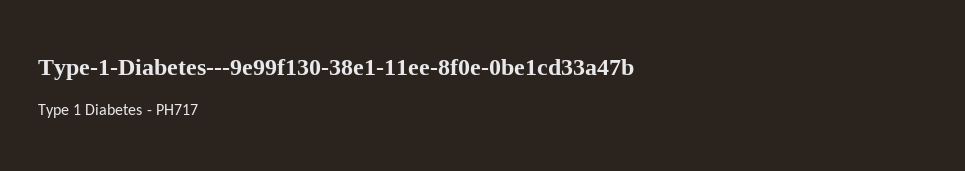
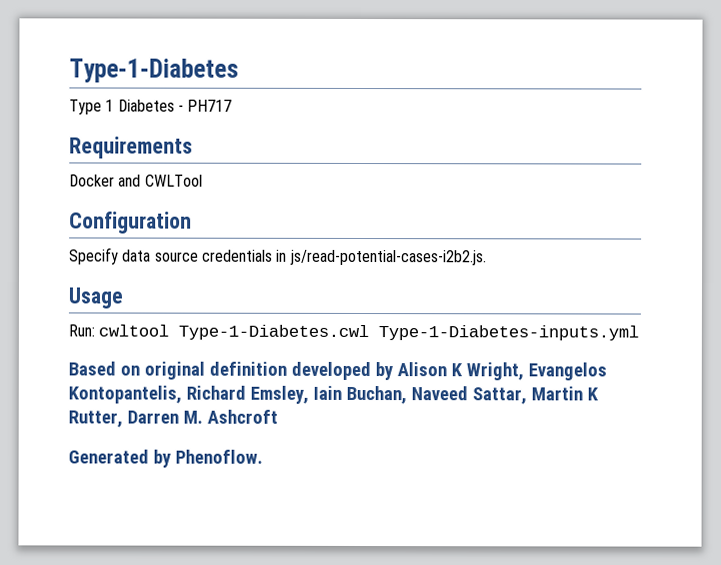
- Type-1-Diabetes---9e99f130-38e1-11ee-8f0e-0be1cd33a47b
+ Type-1-Diabetes
+ Requirements
+ Docker and CWLTool
+ Configuration
+ Specify data source credentials in js/read-potential-cases-i2b2.js.
+ Usage
+ Run: cwltool Type-1-Diabetes.cwl Type-1-Diabetes-inputs.yml
+ Based on original definition developed by Alison K Wright, Evangelos Kontopantelis, Richard Emsley, Iain Buchan, Naveed Sattar, Martin K Rutter, Darren M. Ashcroft
+ Generated by Phenoflow.

